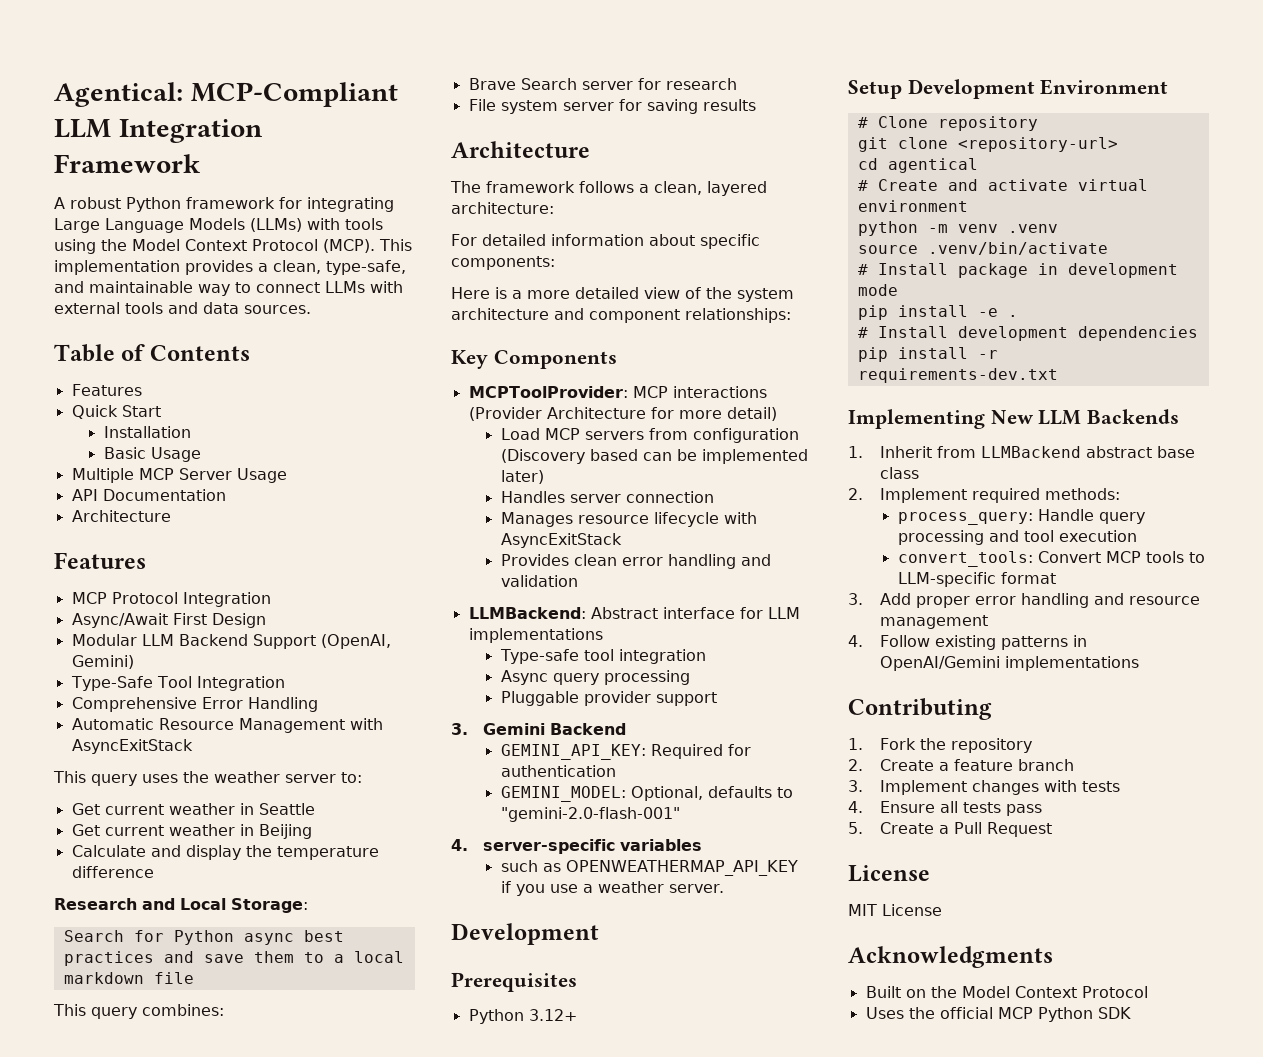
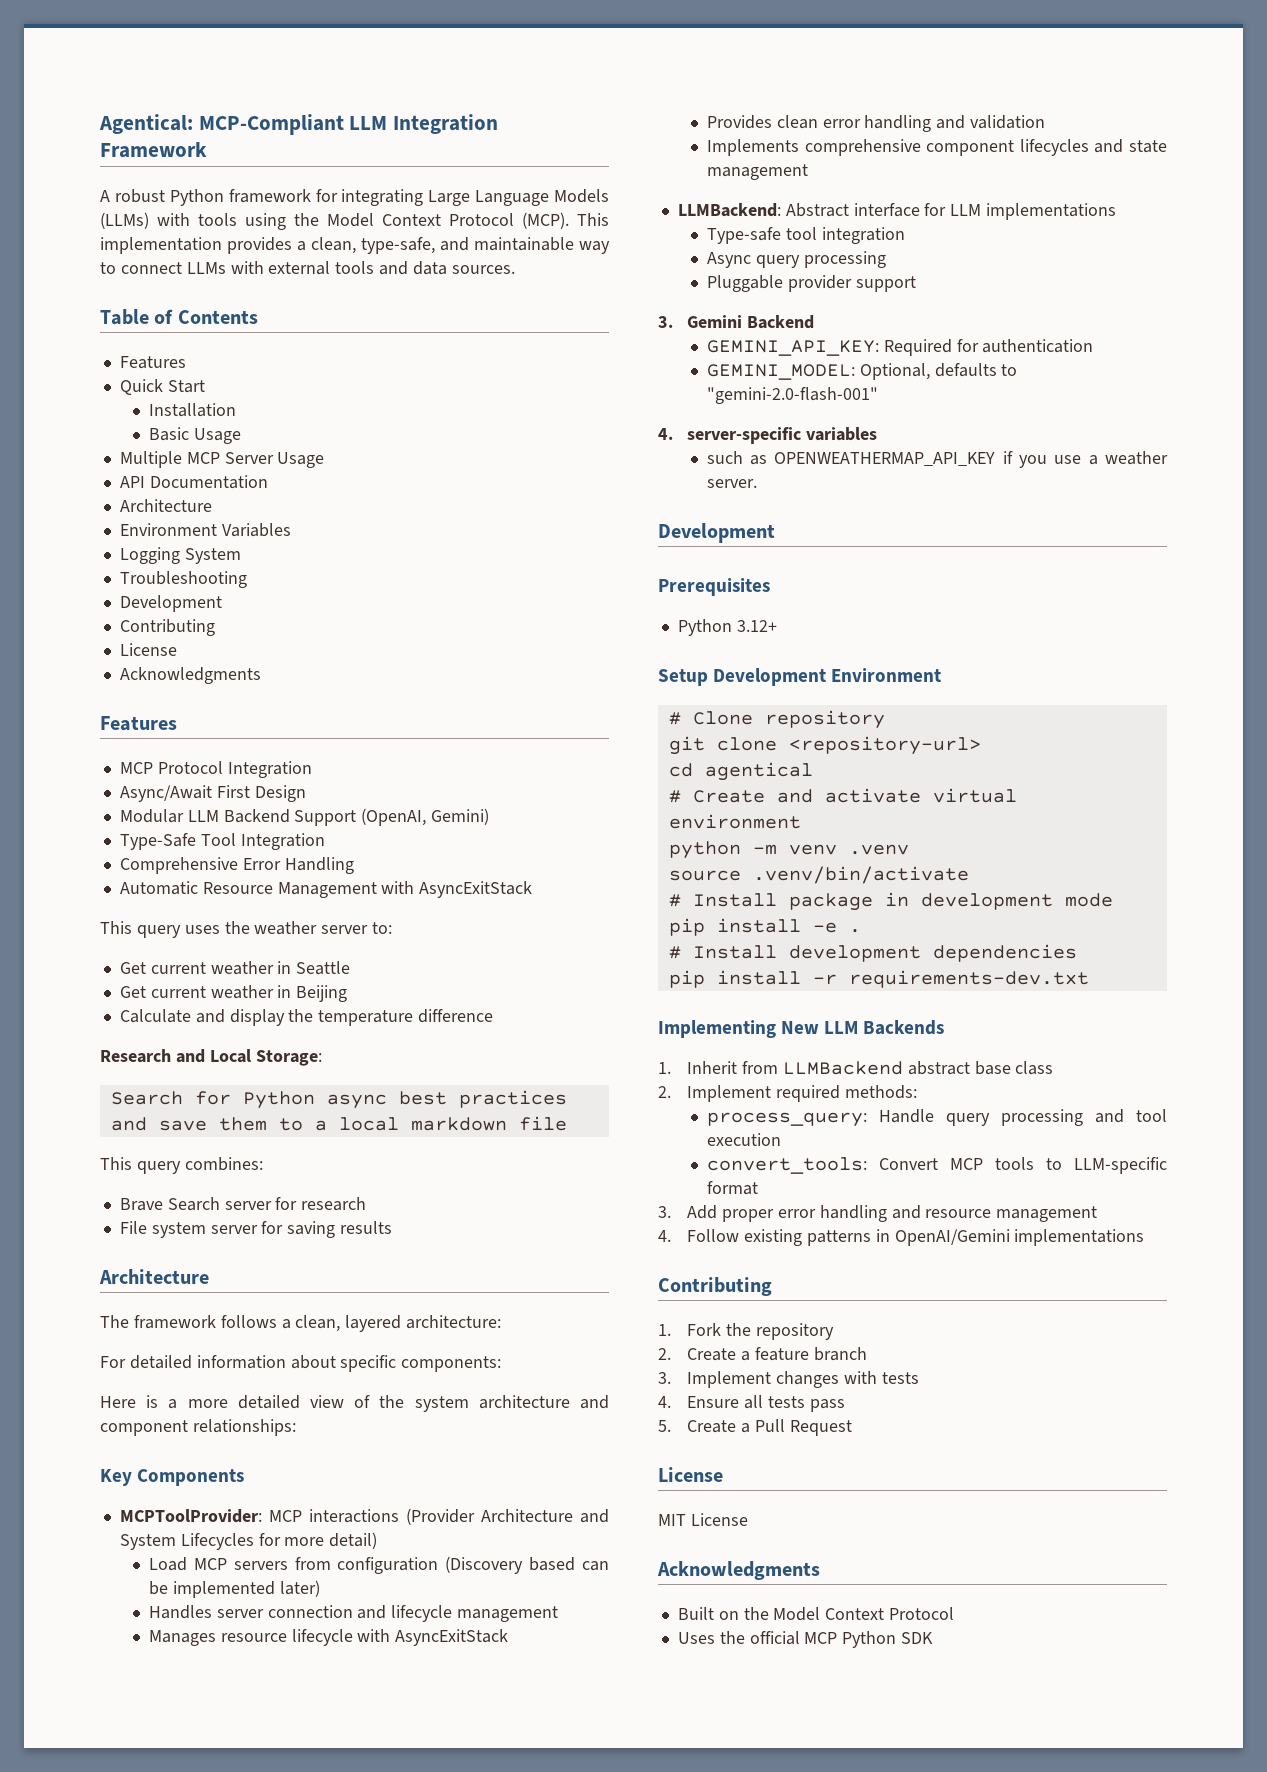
+ Environment Variables
+ Logging System
+ Troubleshooting
+ Development
+ Contributing
+ License
+ Acknowledgments
- MCPToolProvider: MCP interactions (Provider Architecture for more detail)
+ MCPToolProvider: MCP interactions (Provider Architecture and System Lifecycles for more detail)
- Handles server connection
+ Handles server connection and lifecycle management
+ Implements comprehensive component lifecycles and state management

